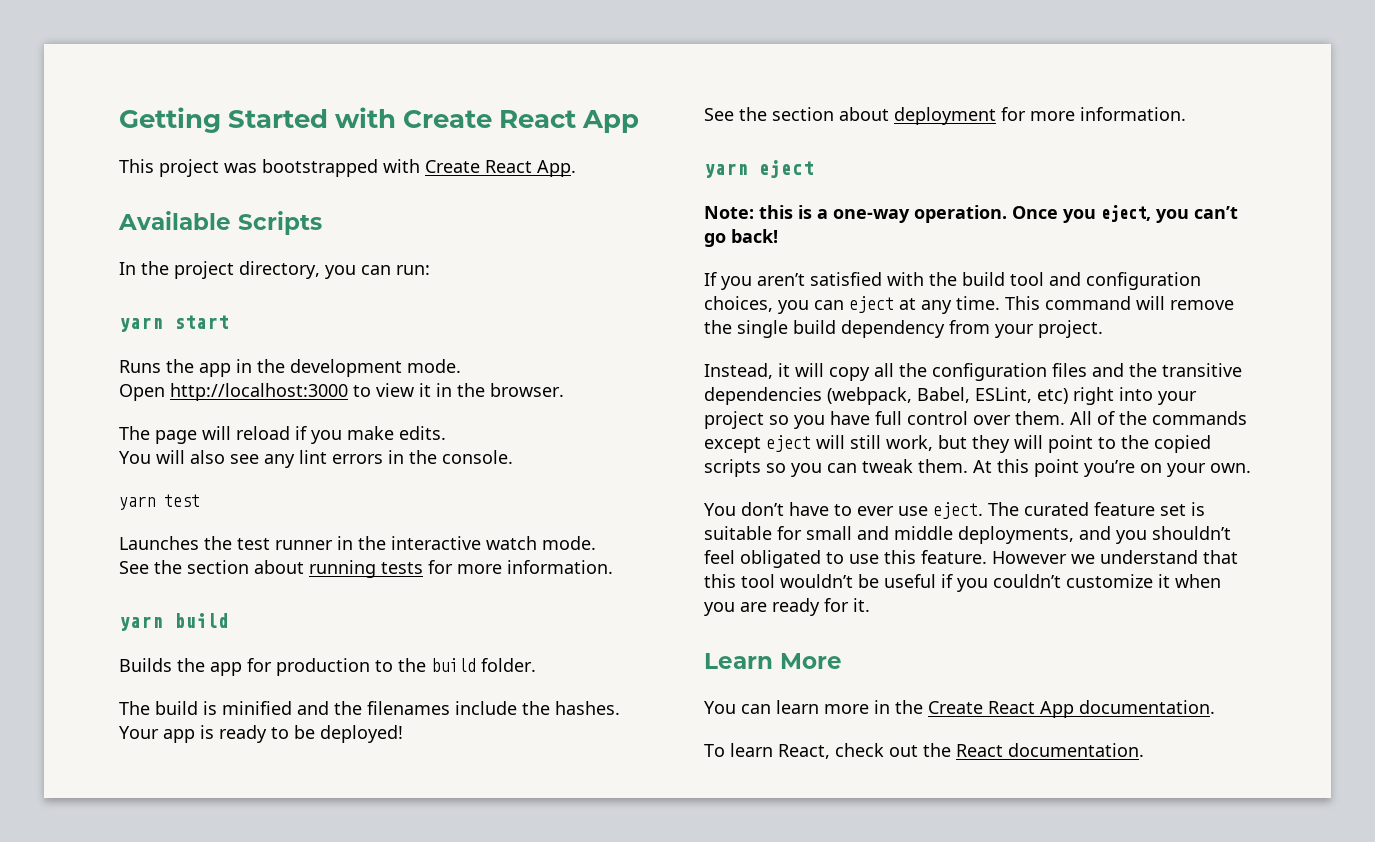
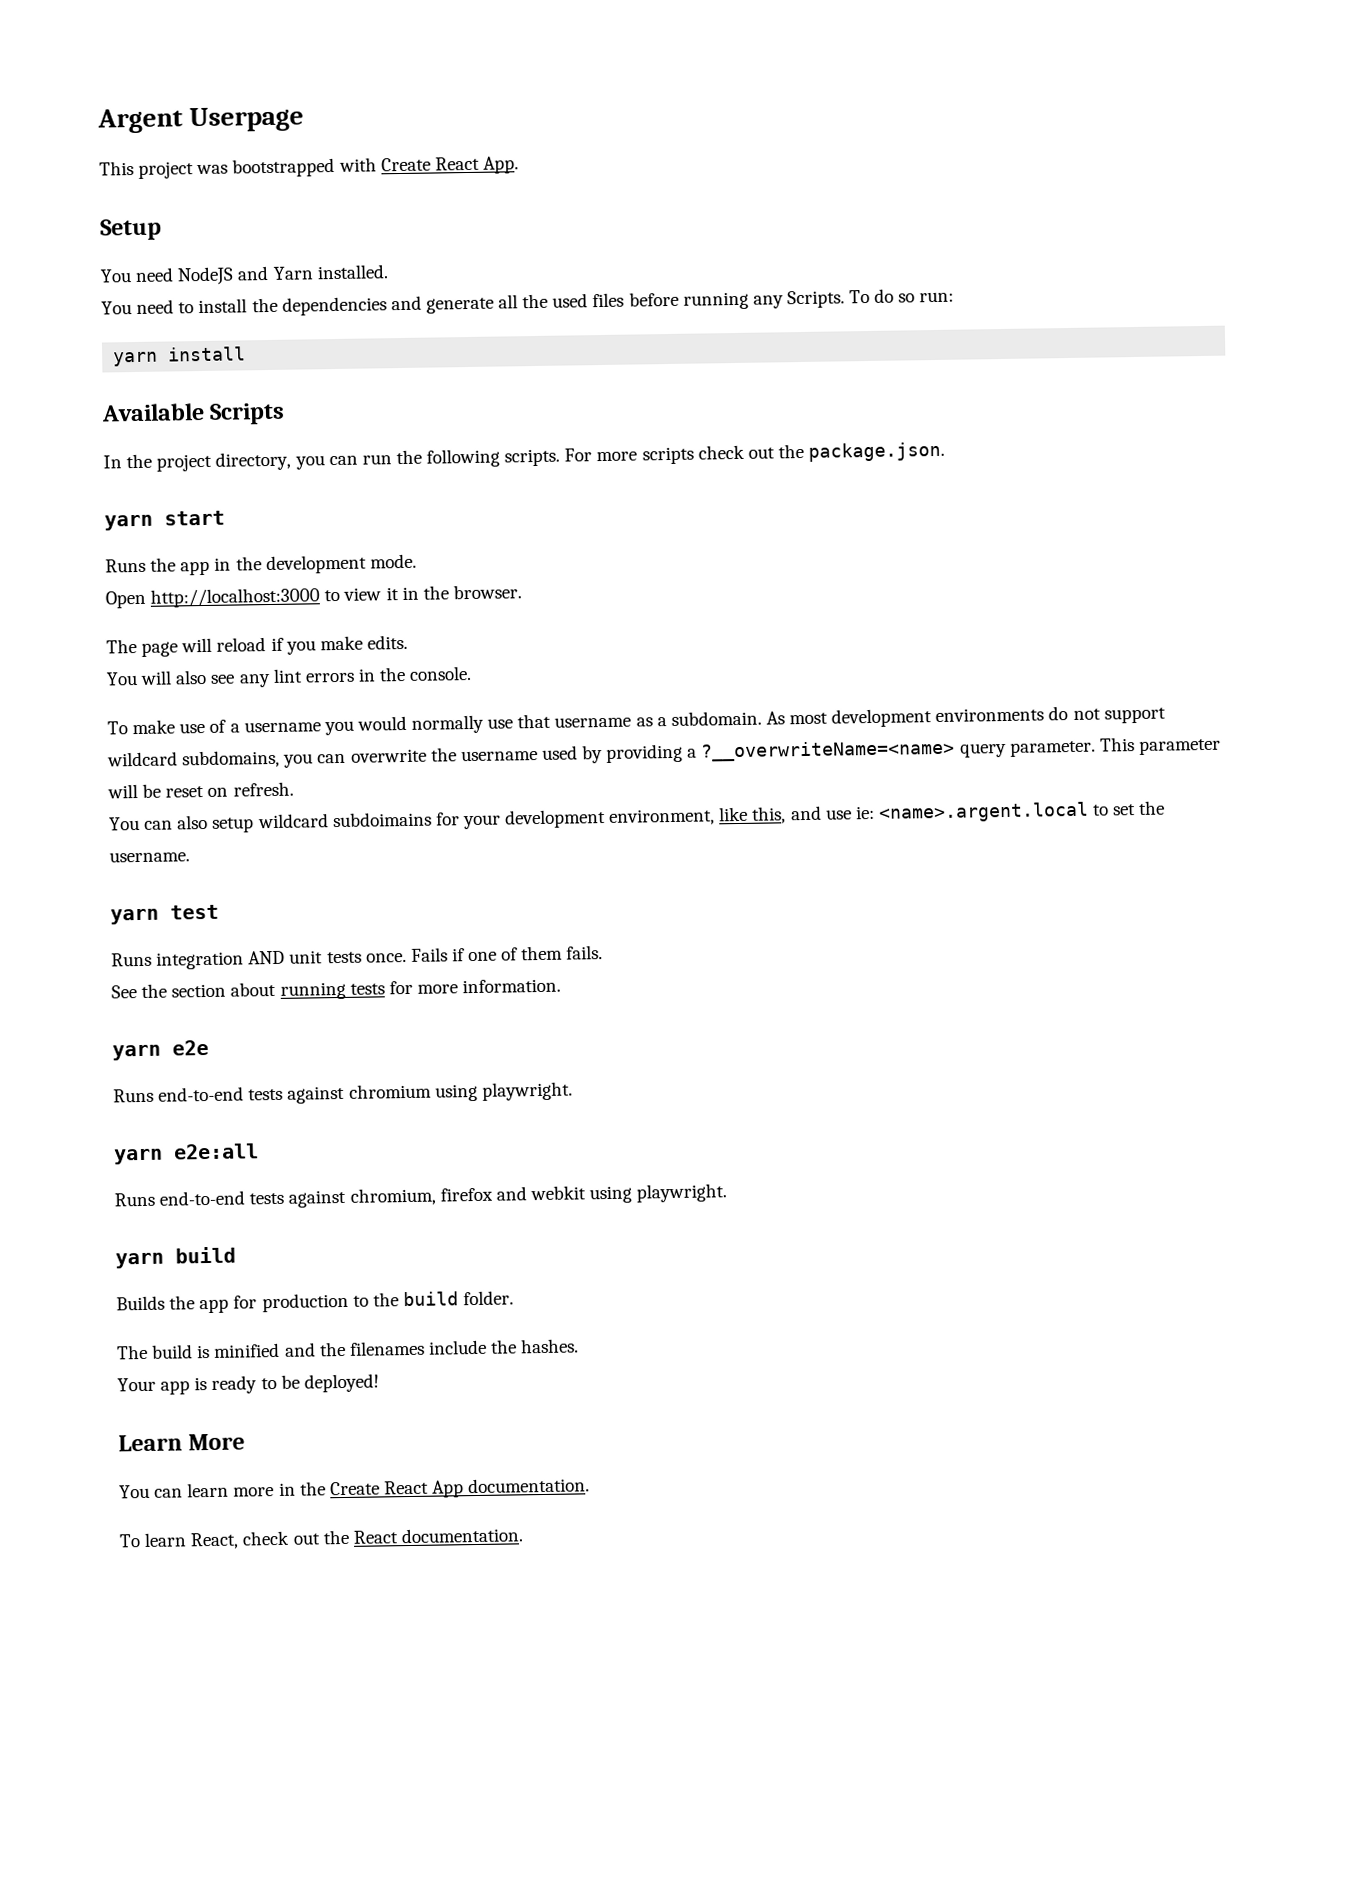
- Getting Started with Create React App
+ Argent Userpage
+ Setup
+ You need NodeJS and Yarn installed.
+ You need to install the dependencies and generate all the used files before running any Scripts. To do so run:
+ yarn install
- In the project directory, you can run:
+ In the project directory, you can run the following scripts. For more scripts check out the package.json.
+ To make use of a username you would normally use that username as a subdomain. As most development environments do not support wildcard subdomains, you can overwrite the username used by providing a ?__overwriteName=<name> query parameter. This parameter will be reset on refresh.
+ You can also setup wildcard subdoimains for your development environment, like this, and use ie: <name>.argent.local to set the username.
  yarn test
- Launches the test runner in the interactive watch mode.
+ Runs integration AND unit tests once. Fails if one of them fails.
+ yarn e2e
+ Runs end-to-end tests against chromium using playwright.
+ yarn e2e:all
+ Runs end-to-end tests against chromium, firefox and webkit using playwright.
- See the section about deployment for more information.
- yarn eject
- Note: this is a one-way operation. Once you eject, you can’t go back!
- If you aren’t satisfied with the build tool and configuration choices, you can eject at any time. This command will remove the single build dependency from your project.
- Instead, it will copy all the configuration files and the transitive dependencies (webpack, Babel, ESLint, etc) right into your project so you have full control over them. All of the commands except eject will still work, but they will point to the copied scripts so you can tweak them. At this point you’re on your own.
- You don’t have to ever use eject. The curated feature set is suitable for small and middle deployments, and you shouldn’t feel obligated to use this feature. However we understand that this tool wouldn’t be useful if you couldn’t customize it when you are ready for it.

